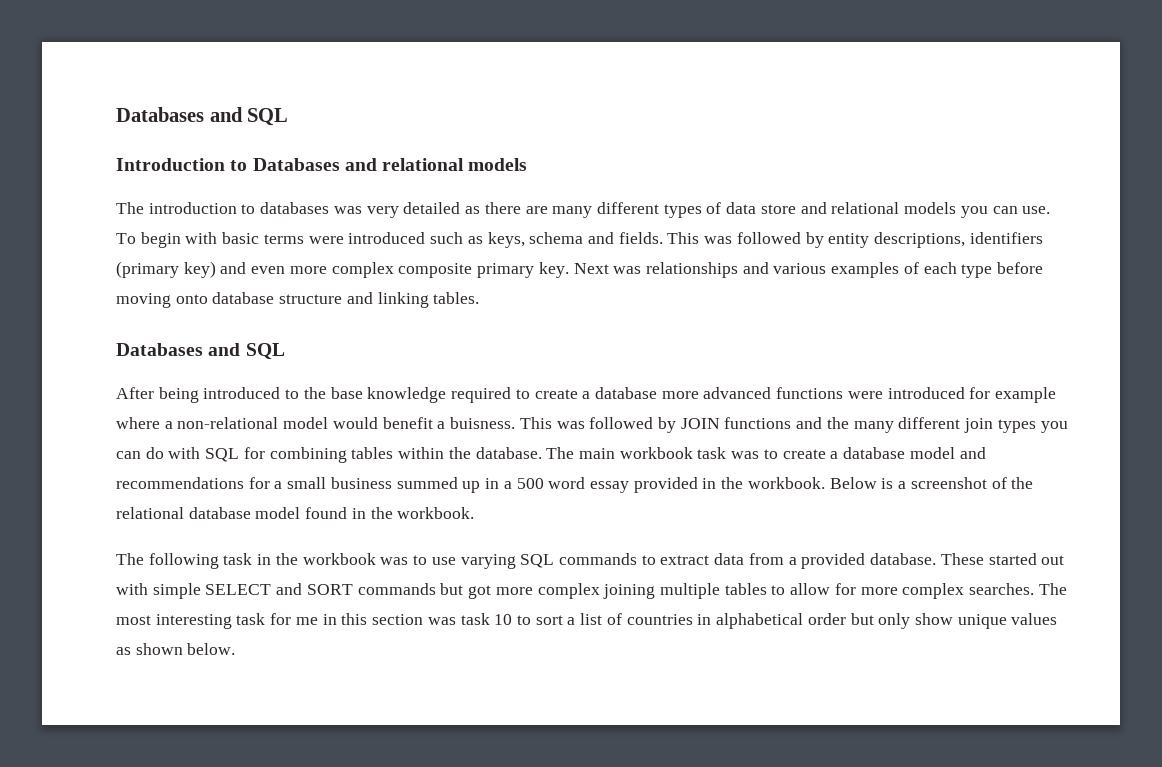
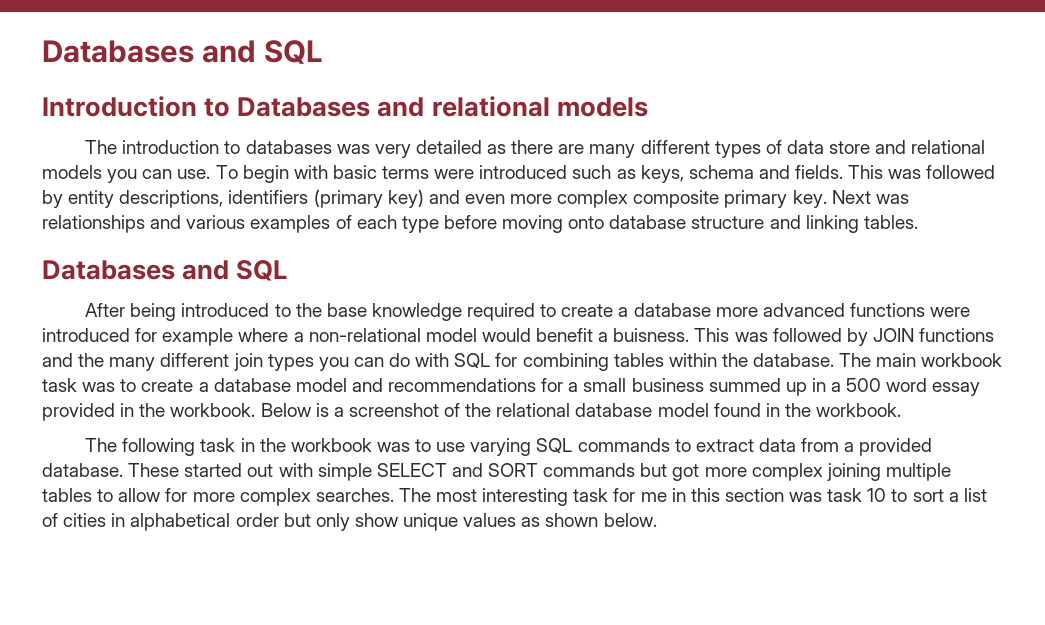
- The most interesting task for me in this section was task 10 to sort a list of countries in alphabetical order but only show unique values as shown below.
+ The most interesting task for me in this section was task 10 to sort a list of cities in alphabetical order but only show unique values as shown below.

